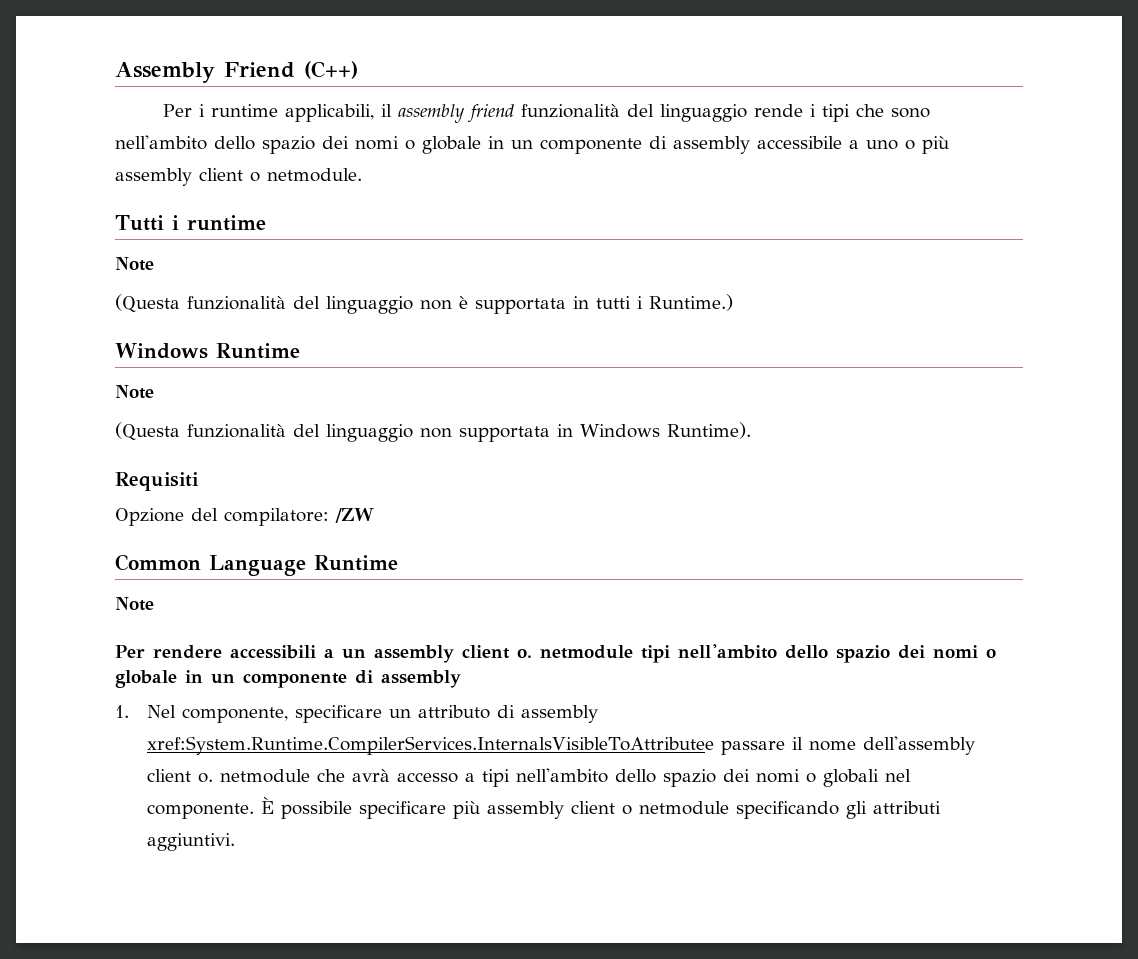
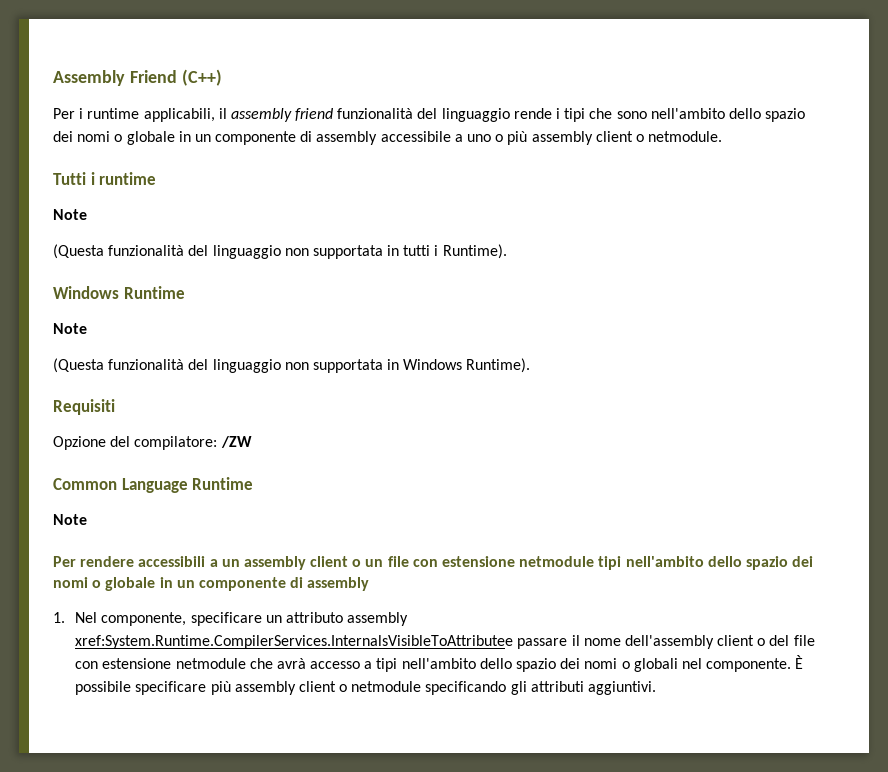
- (Questa funzionalità del linguaggio non è supportata in tutti i Runtime.)
+ (Questa funzionalità del linguaggio non supportata in tutti i Runtime).
- Per rendere accessibili a un assembly client o. netmodule tipi nell'ambito dello spazio dei nomi o globale in un componente di assembly
+ Per rendere accessibili a un assembly client o un file con estensione netmodule tipi nell'ambito dello spazio dei nomi o globale in un componente di assembly
- 1. Nel componente, specificare un attributo di assembly xref:System.Runtime.CompilerServices.InternalsVisibleToAttributee passare il nome dell'assembly client o. netmodule che avrà accesso a tipi nell'ambito dello spazio dei nomi o globali nel componente.
+ 1. Nel componente, specificare un attributo assembly xref:System.Runtime.CompilerServices.InternalsVisibleToAttributee passare il nome dell'assembly client o del file con estensione netmodule che avrà accesso a tipi nell'ambito dello spazio dei nomi o globali nel componente.

